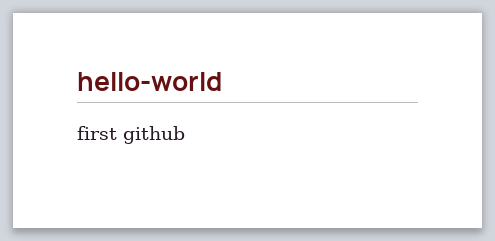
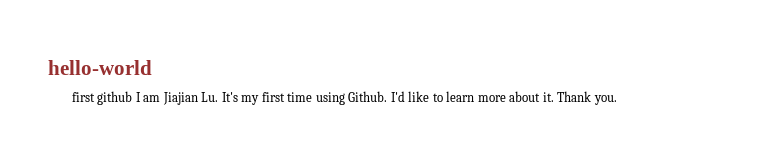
- first github
+ first github I am Jiajian Lu. It's my first time using Github. I'd like to learn more about it. Thank you.

